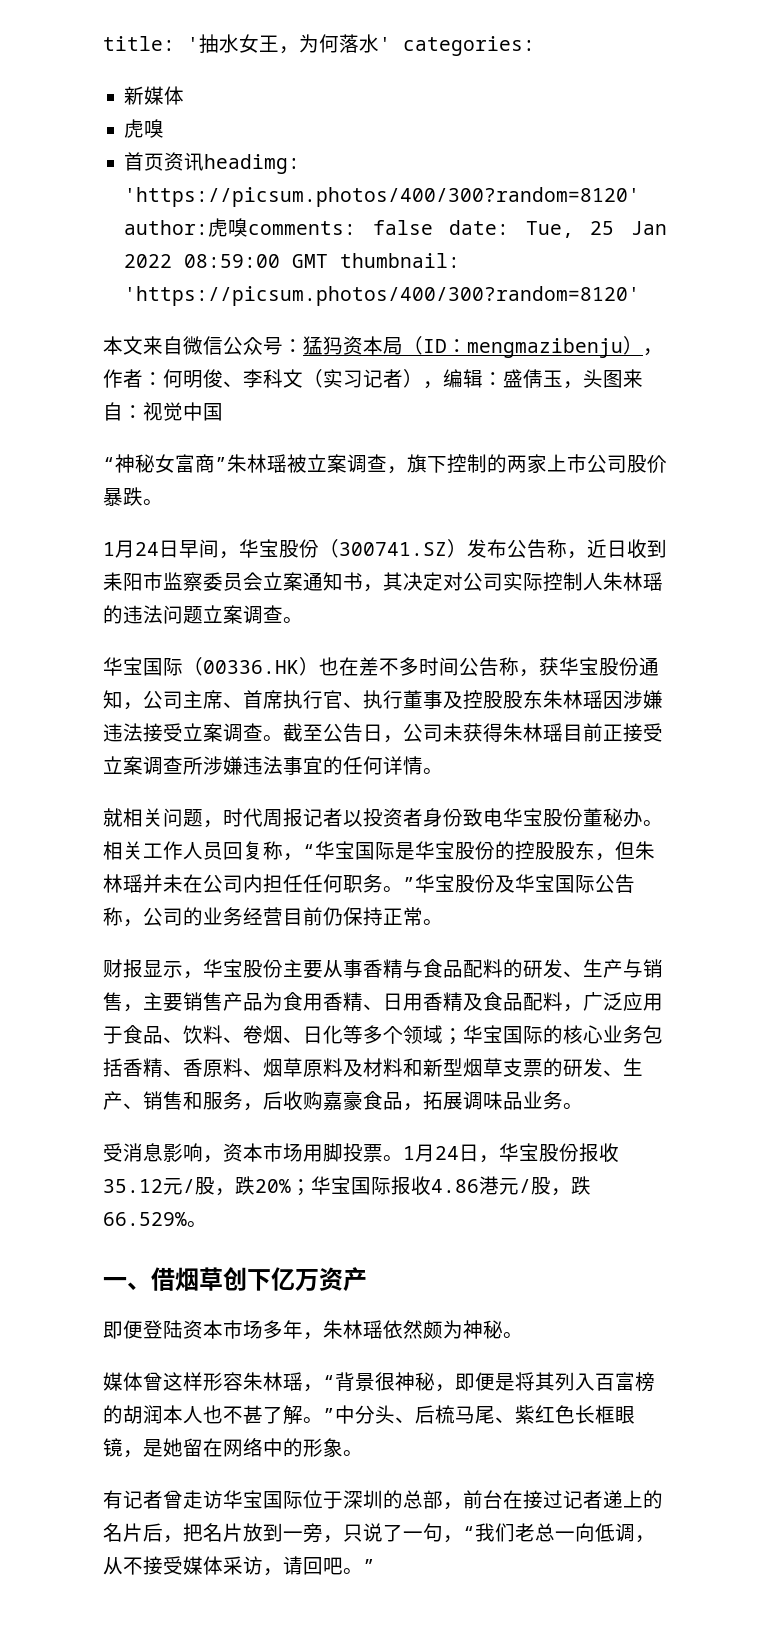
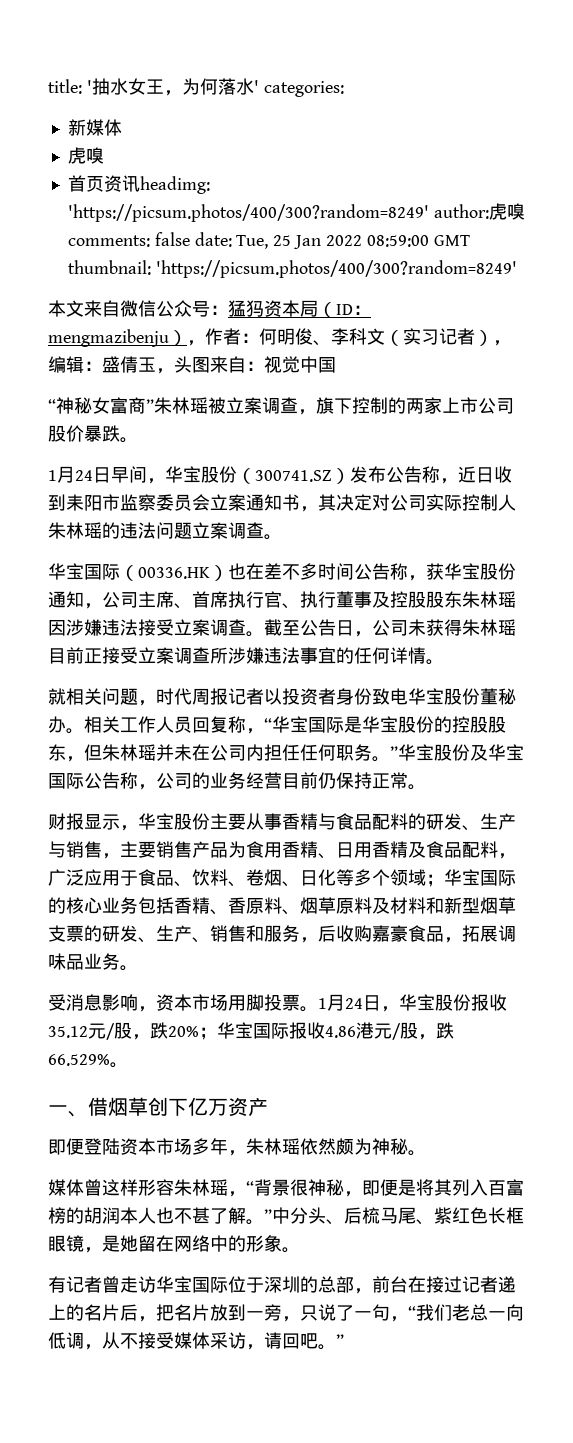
- 首页资讯headimg: 'https://picsum.photos/400/300?random=8120' author:虎嗅comments: false date: Tue, 25 Jan 2022 08:59:00 GMT thumbnail: 'https://picsum.photos/400/300?random=8120'
+ 首页资讯headimg: 'https://picsum.photos/400/300?random=8249' author:虎嗅comments: false date: Tue, 25 Jan 2022 08:59:00 GMT thumbnail: 'https://picsum.photos/400/300?random=8249'

